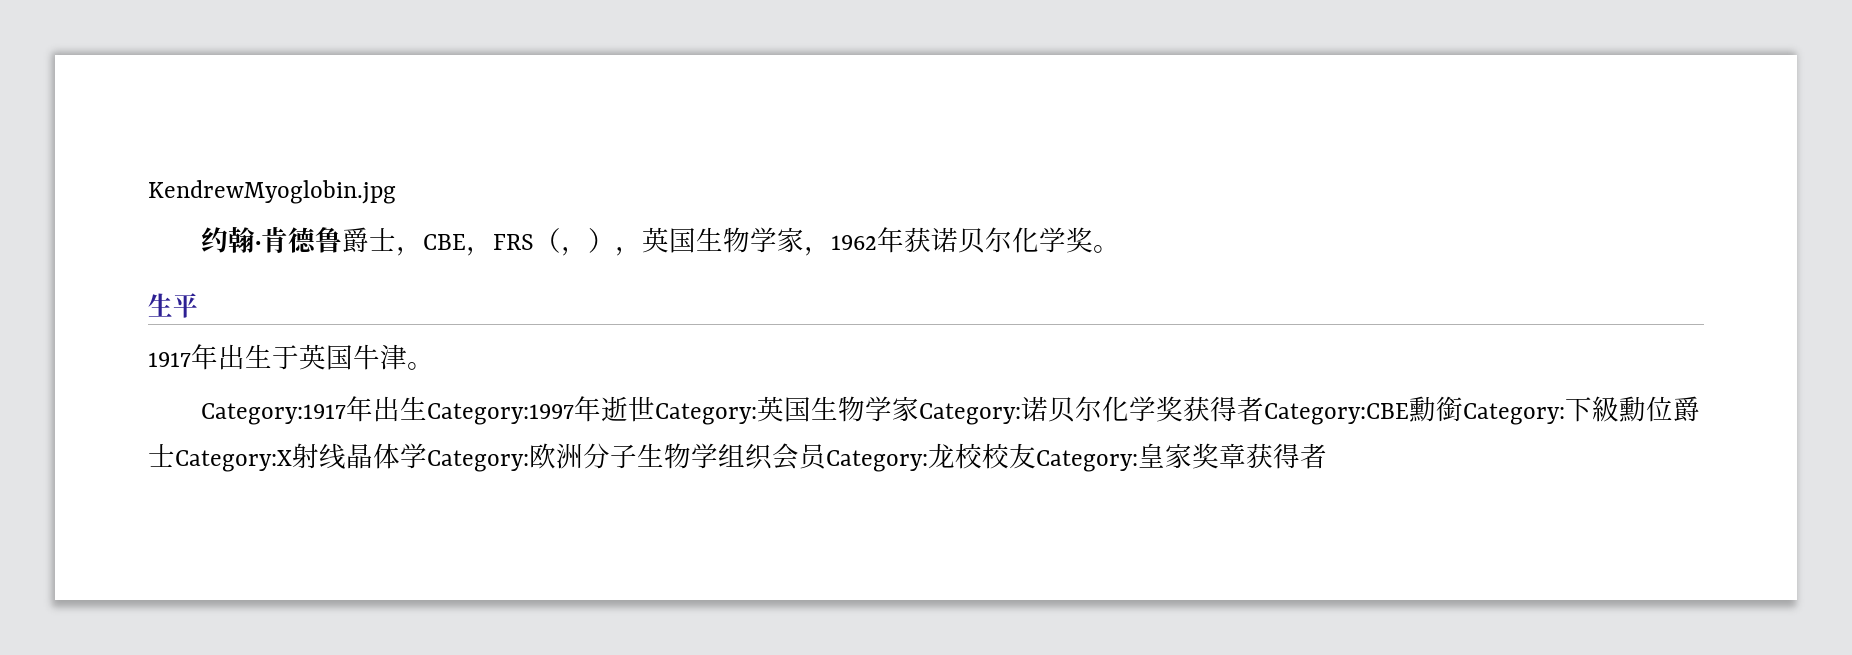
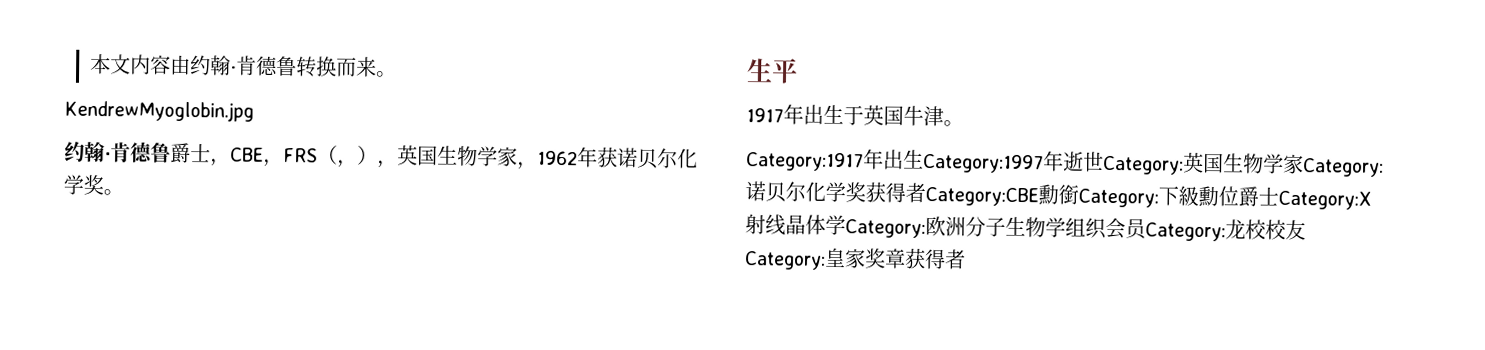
+ 本文内容由约翰·肯德鲁转换而来。

